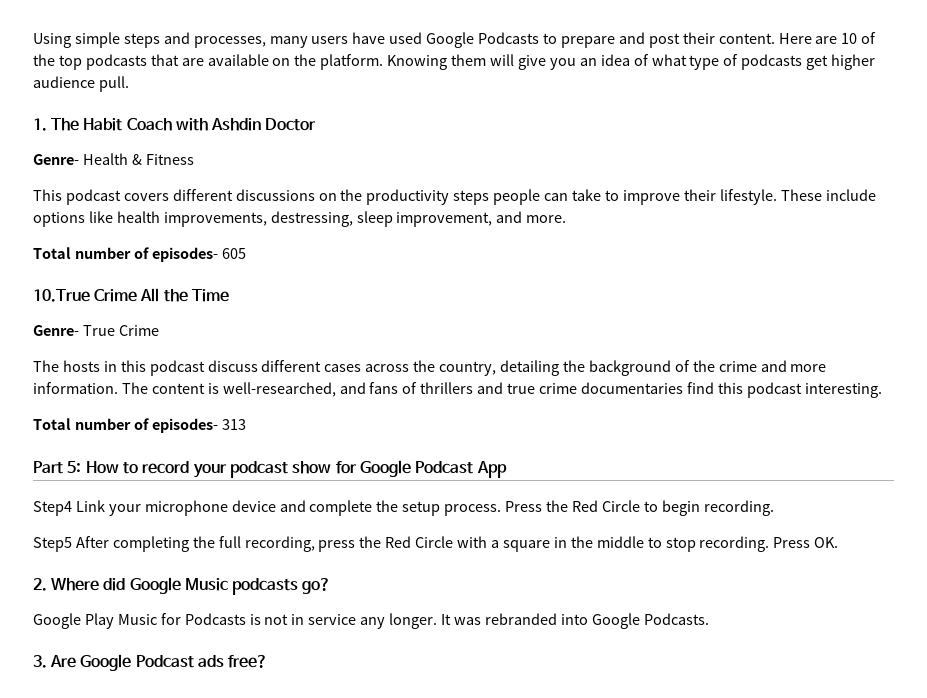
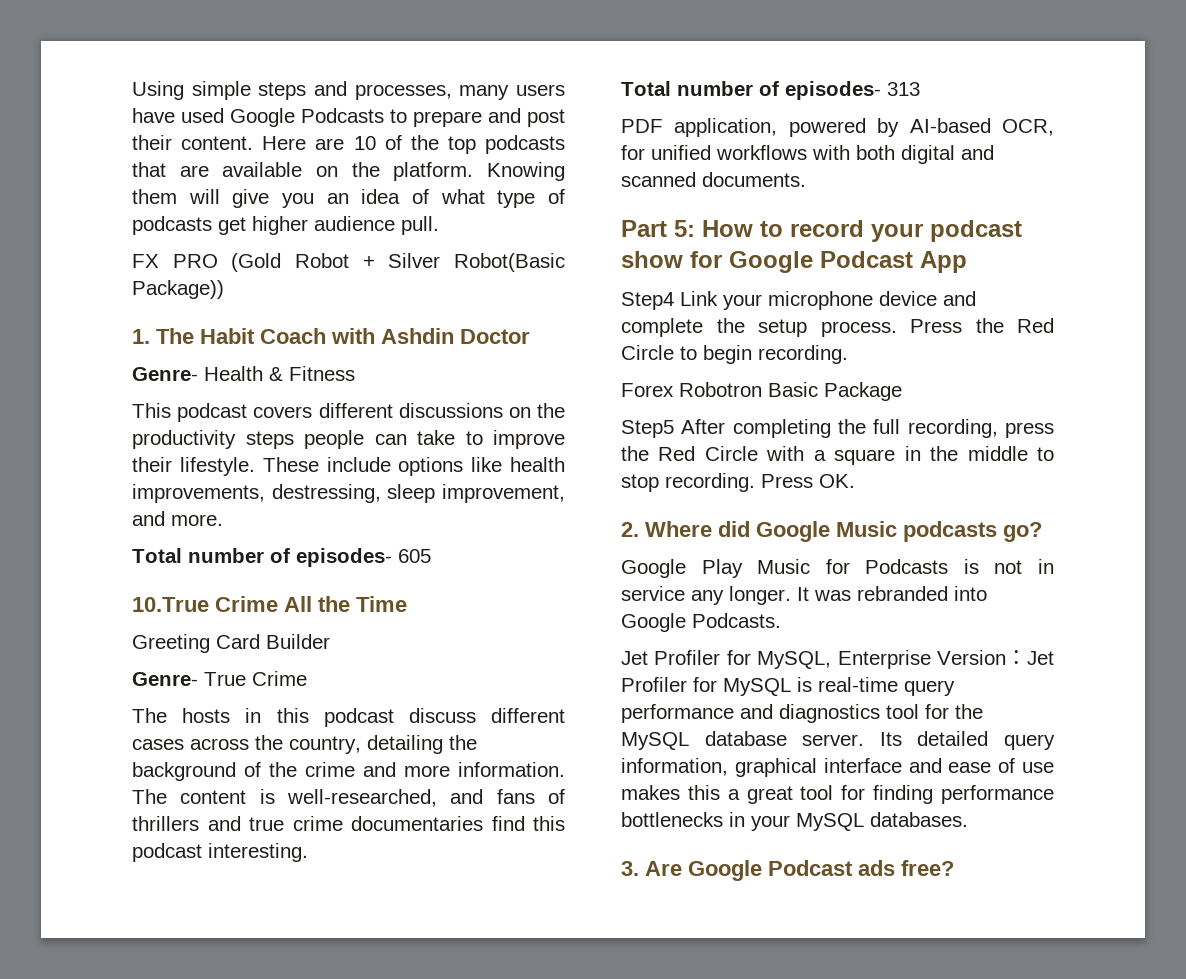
+ FX PRO (Gold Robot + Silver Robot(Basic Package))
+ Greeting Card Builder
+ PDF application, powered by AI-based OCR, for unified workflows with both digital and scanned documents.
+ Forex Robotron Basic Package
+ Jet Profiler for MySQL, Enterprise Version：Jet Profiler for MySQL is real-time query performance and diagnostics tool for the MySQL database server. Its detailed query information, graphical interface and ease of use makes this a great tool for finding performance bottlenecks in your MySQL databases.

